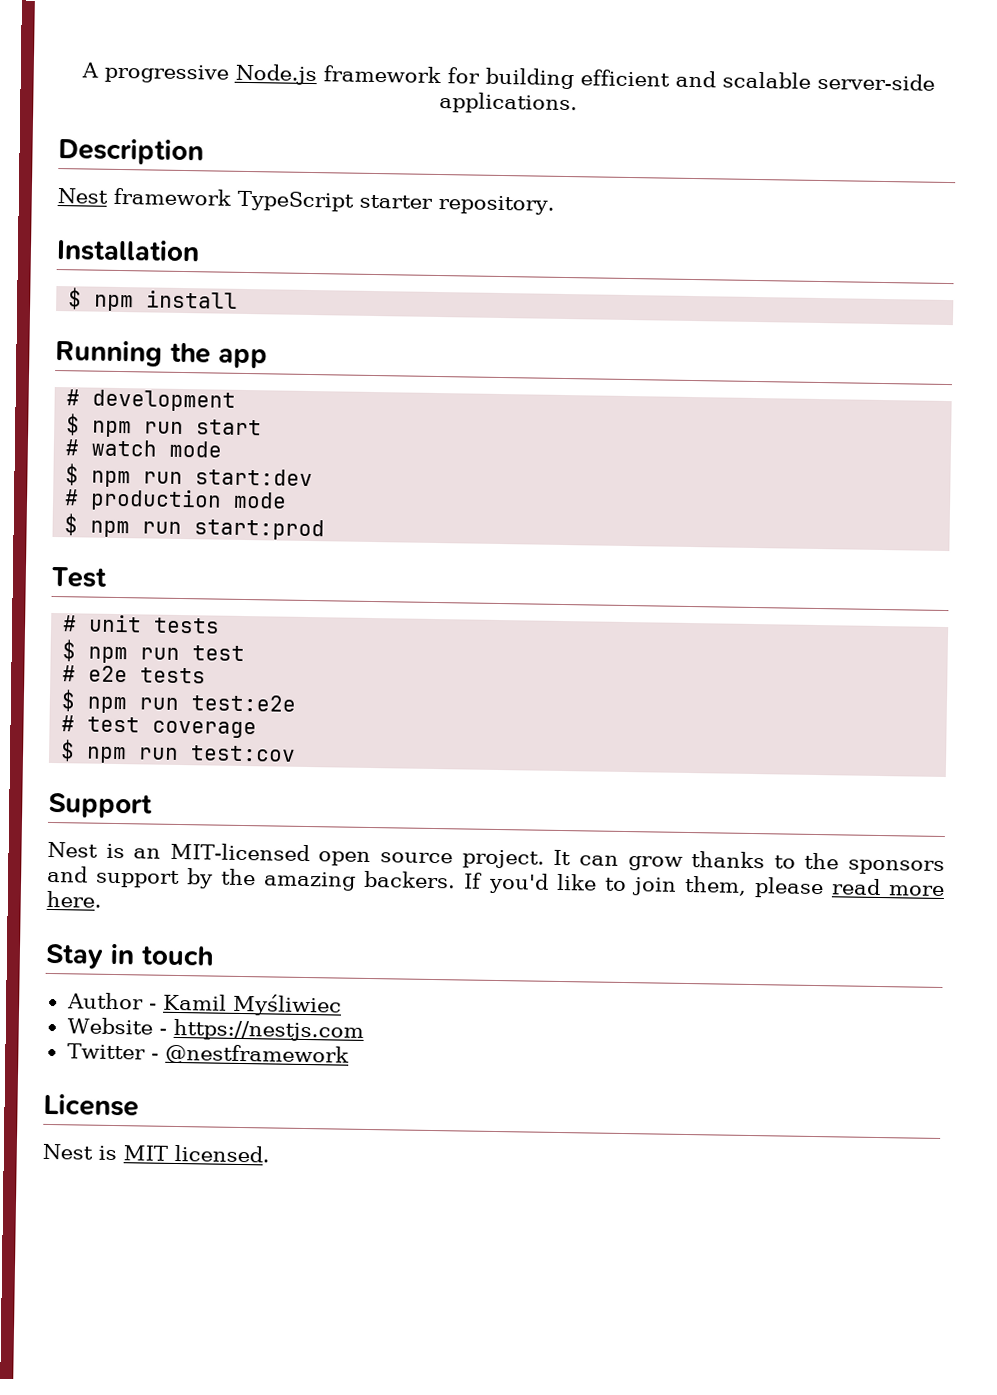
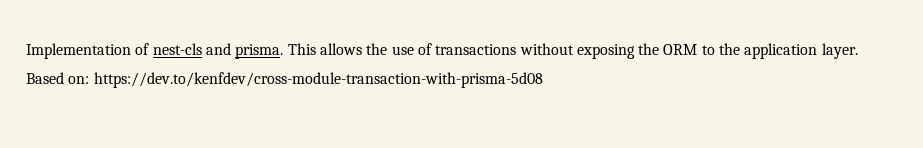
- A progressive Node.js framework for building efficient and scalable server-side applications.
- Description
- Nest framework TypeScript starter repository.
- Installation
- $ npm install
- Running the app
- # development
- $ npm run start
- # watch mode
- $ npm run start:dev
- # production mode
- $ npm run start:prod
- Test
- # unit tests
- $ npm run test
- # e2e tests
- $ npm run test:e2e
- # test coverage
- $ npm run test:cov
- Support
- Nest is an MIT-licensed open source project. It can grow thanks to the sponsors and support by the amazing backers. If you'd like to join them, please read more here.
- Stay in touch
- Author - Kamil Myśliwiec
- Website - https://nestjs.com
- Twitter - @nestframework
- License
- Nest is MIT licensed.
+ Implementation of nest-cls and prisma. This allows the use of transactions without exposing the ORM to the application layer.
+ Based on: https://dev.to/kenfdev/cross-module-transaction-with-prisma-5d08

